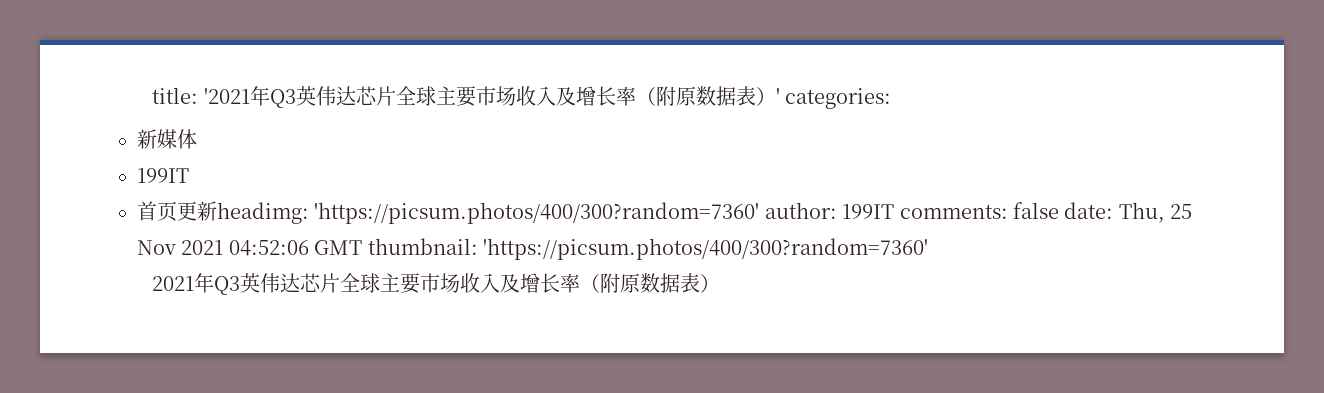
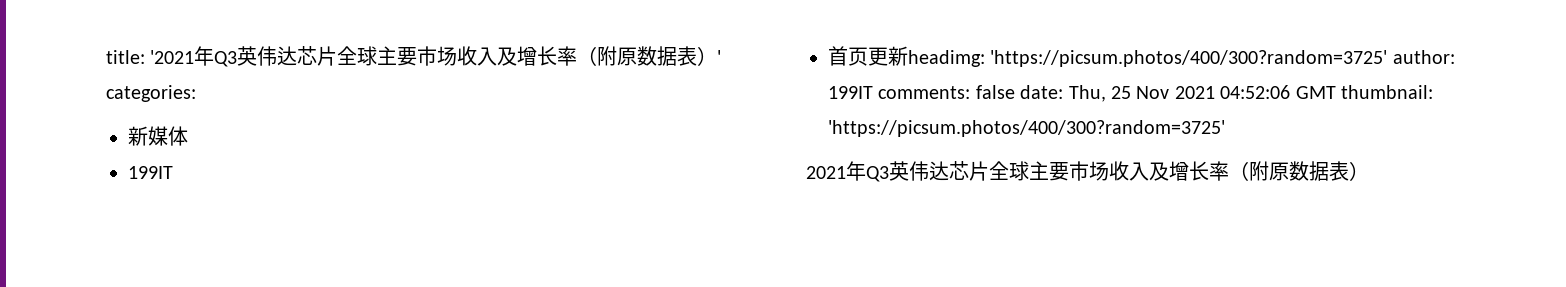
- 首页更新headimg: 'https://picsum.photos/400/300?random=7360' author: 199IT comments: false date: Thu, 25 Nov 2021 04:52:06 GMT thumbnail: 'https://picsum.photos/400/300?random=7360'
+ 首页更新headimg: 'https://picsum.photos/400/300?random=3725' author: 199IT comments: false date: Thu, 25 Nov 2021 04:52:06 GMT thumbnail: 'https://picsum.photos/400/300?random=3725'

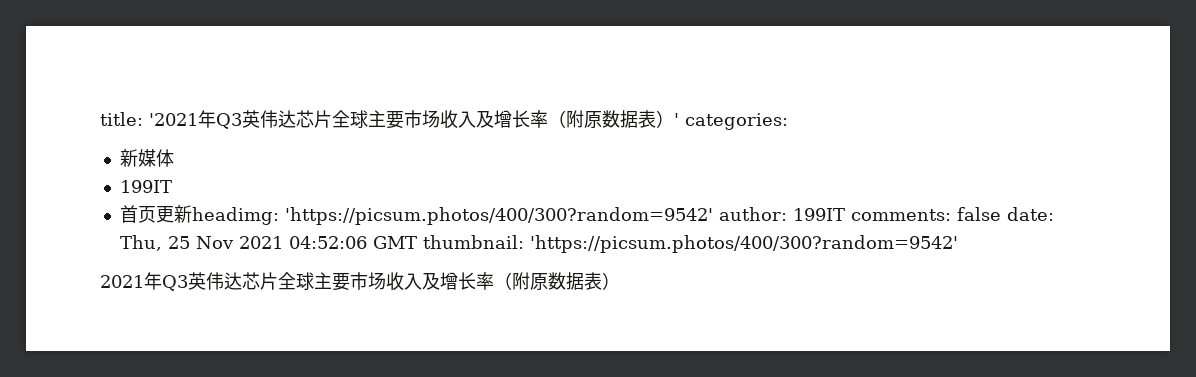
- 首页更新headimg: 'https://picsum.photos/400/300?random=3725' author: 199IT comments: false date: Thu, 25 Nov 2021 04:52:06 GMT thumbnail: 'https://picsum.photos/400/300?random=3725'
+ 首页更新headimg: 'https://picsum.photos/400/300?random=9542' author: 199IT comments: false date: Thu, 25 Nov 2021 04:52:06 GMT thumbnail: 'https://picsum.photos/400/300?random=9542'

